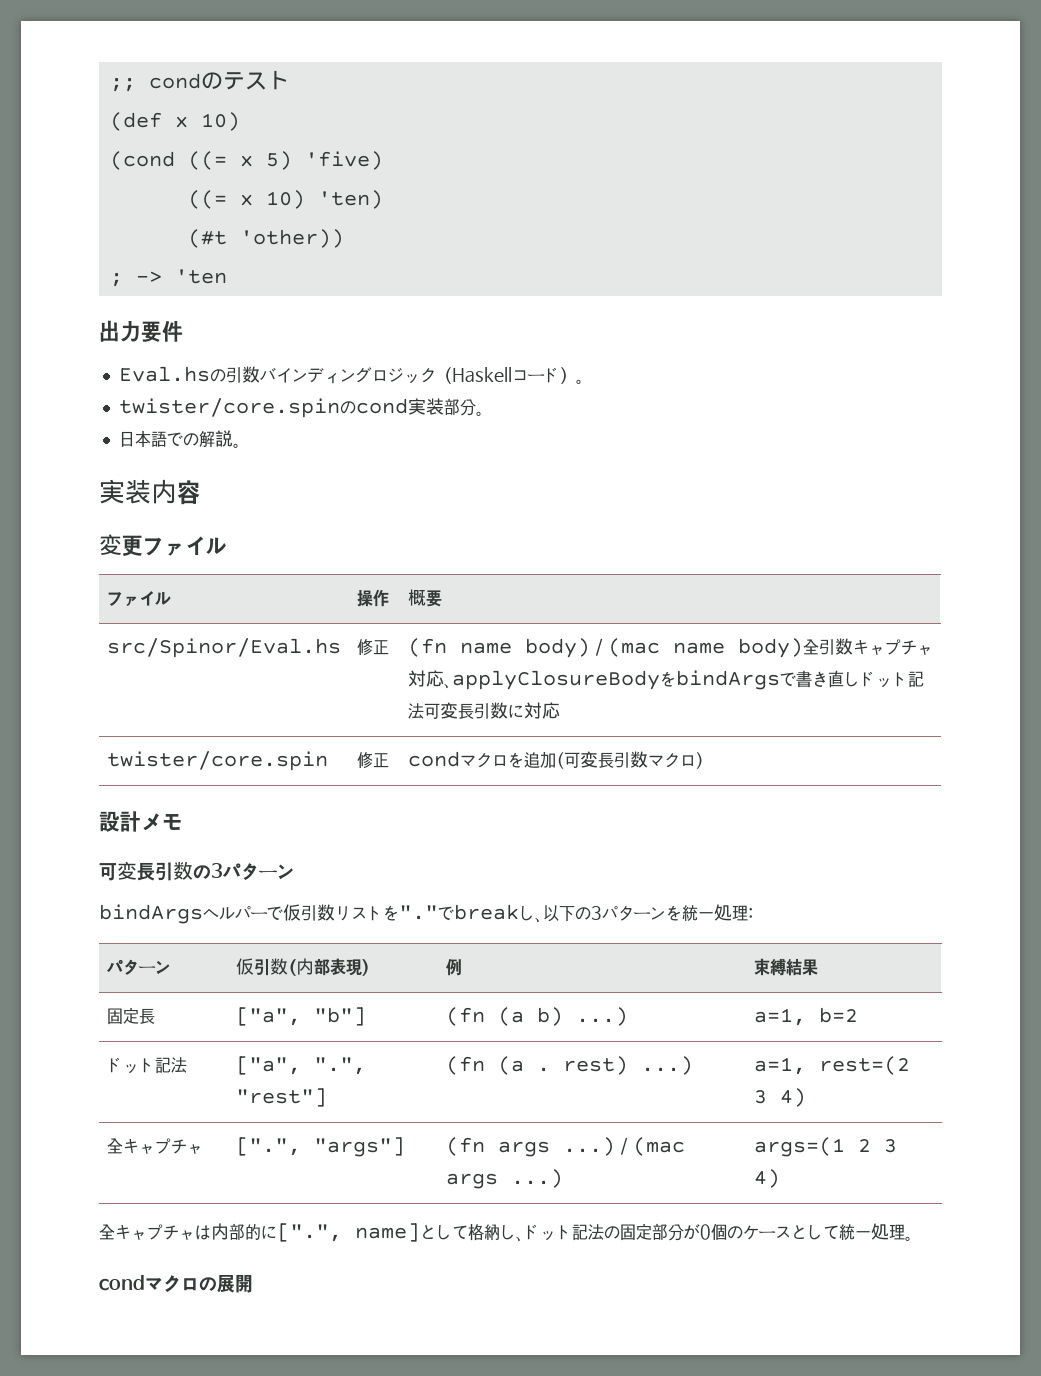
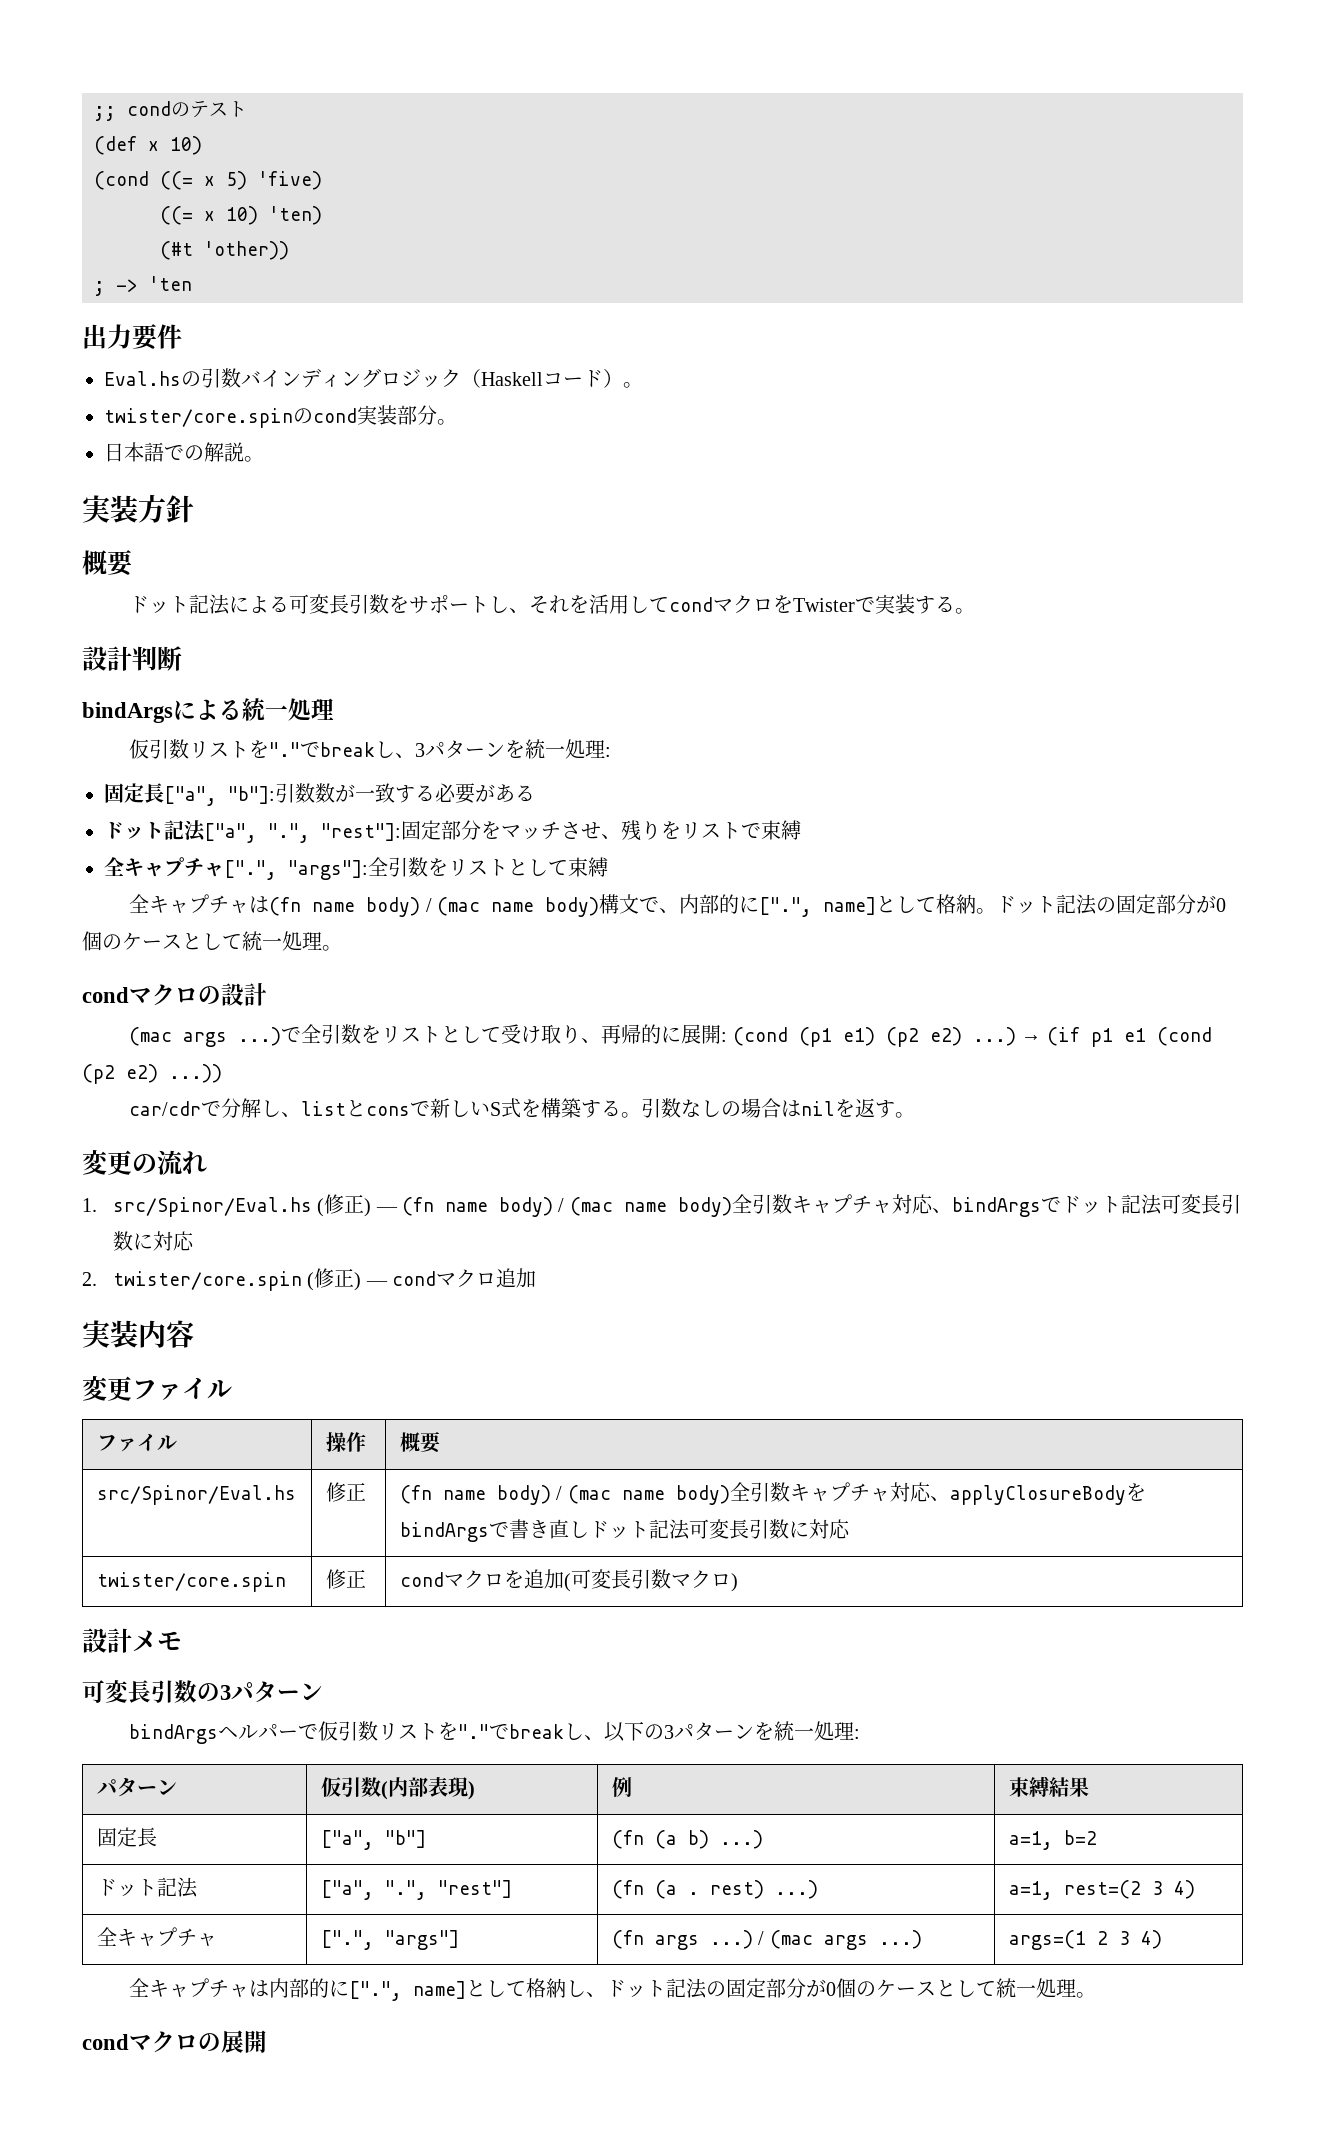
+ 実装方針
+ 概要
+ ドット記法による可変長引数をサポートし、それを活用してcondマクロをTwisterで実装する。
+ 設計判断
+ bindArgsによる統一処理
+ 仮引数リストを"."でbreakし、3パターンを統一処理:
+ 固定長["a", "b"]:引数数が一致する必要がある
+ ドット記法["a", ".", "rest"]:固定部分をマッチさせ、残りをリストで束縛
+ 全キャプチャ[".", "args"]:全引数をリストとして束縛
+ 全キャプチャは(fn name body) / (mac name body)構文で、内部的に[".", name]として格納。ドット記法の固定部分が0個のケースとして統一処理。
+ condマクロの設計
+ (mac args ...)で全引数をリストとして受け取り、再帰的に展開: (cond (p1 e1) (p2 e2) ...) → (if p1 e1 (cond (p2 e2) ...))
+ car/cdrで分解し、listとconsで新しいS式を構築する。引数なしの場合はnilを返す。
+ 変更の流れ
+ 1. src/Spinor/Eval.hs (修正) — (fn name body) / (mac name body)全引数キャプチャ対応、bindArgsでドット記法可変長引数に対応
+ 2. twister/core.spin (修正) — condマクロ追加

